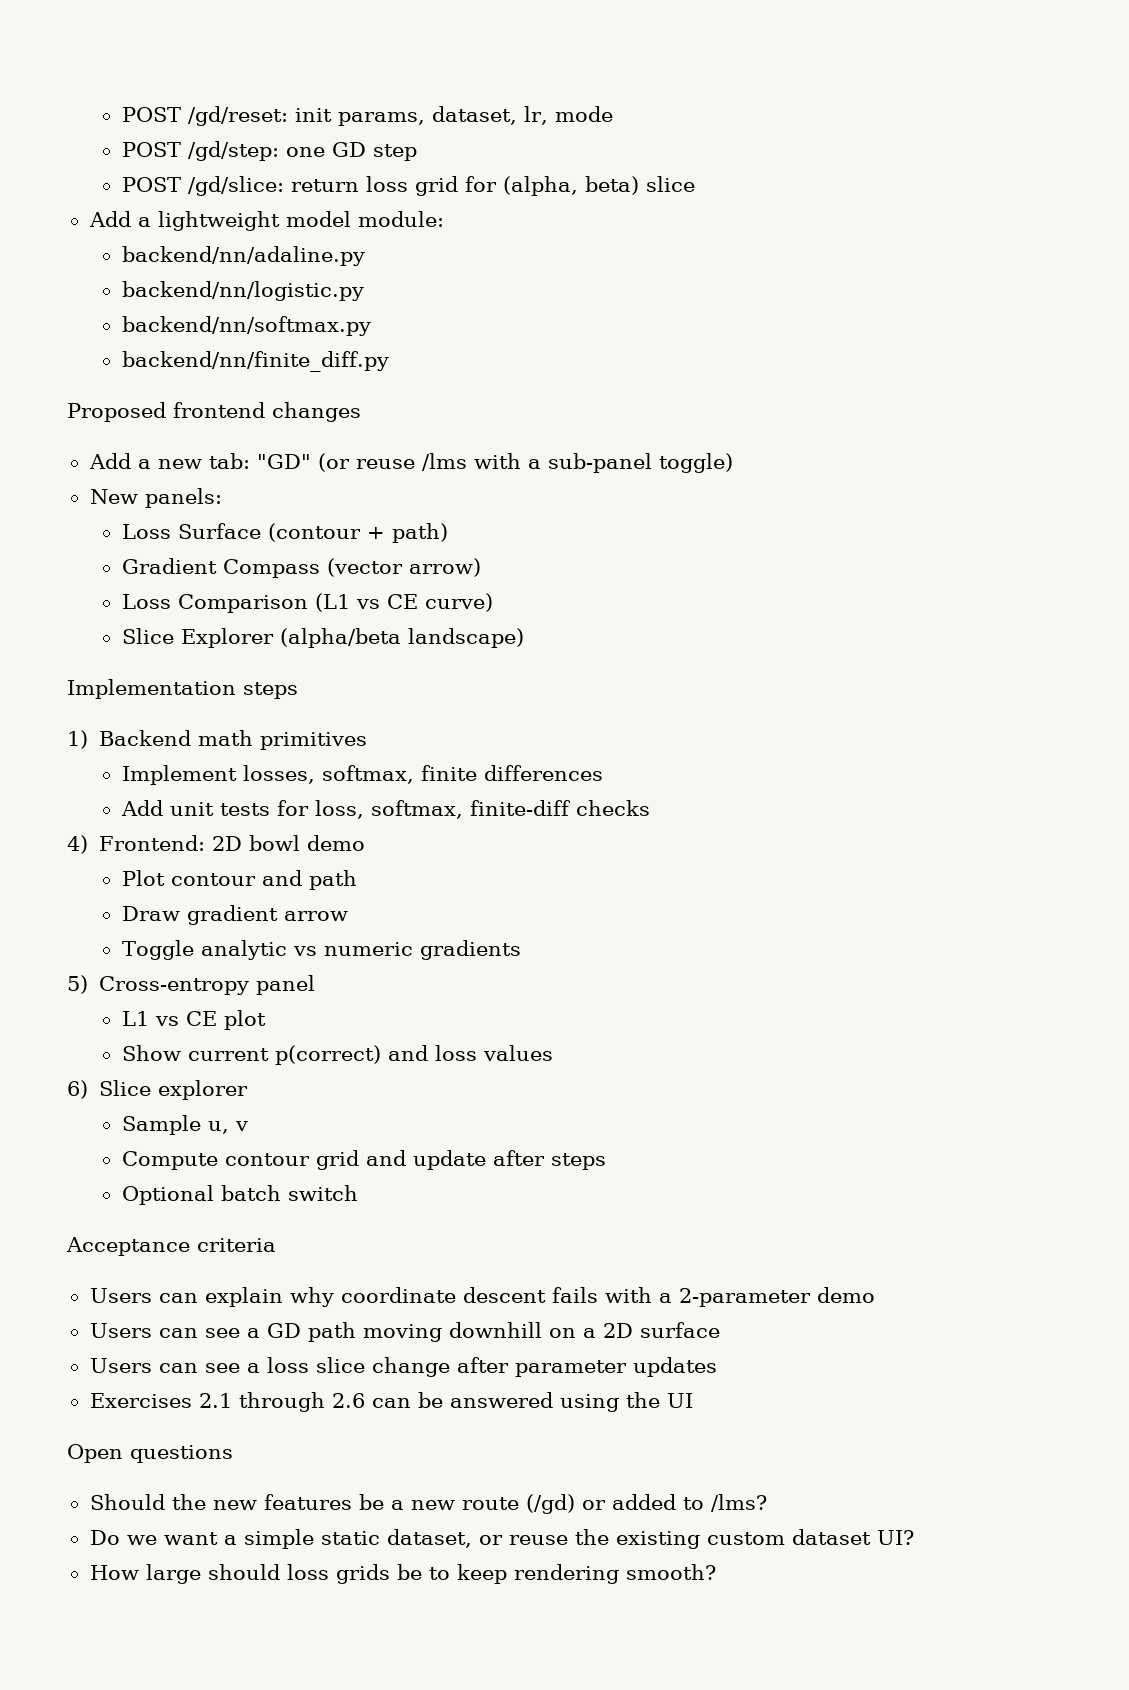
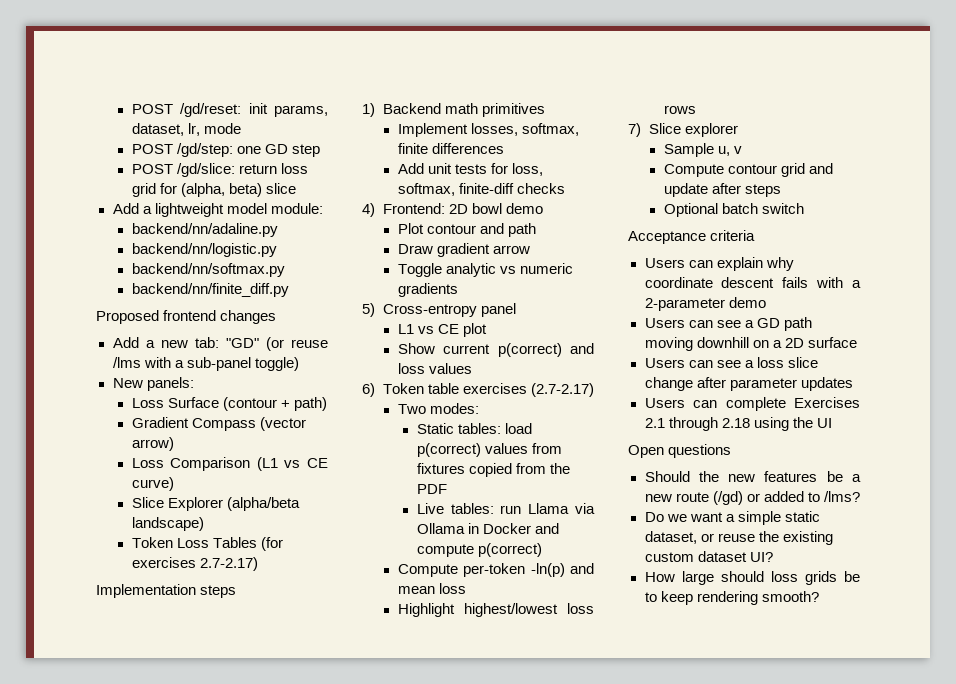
+ Token Loss Tables (for exercises 2.7-2.17)
- 6) Slice explorer
+ 6) Token table exercises (2.7-2.17)
+ Two modes:
+ Static tables: load p(correct) values from fixtures copied from the PDF
+ Live tables: run Llama via Ollama in Docker and compute p(correct)
+ Compute per-token -ln(p) and mean loss
+ Highlight highest/lowest loss rows
+ 7) Slice explorer
- Exercises 2.1 through 2.6 can be answered using the UI
+ Users can complete Exercises 2.1 through 2.18 using the UI

